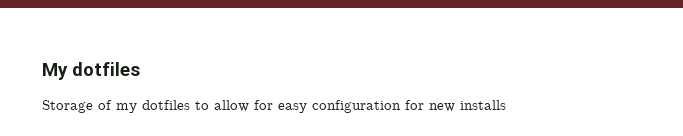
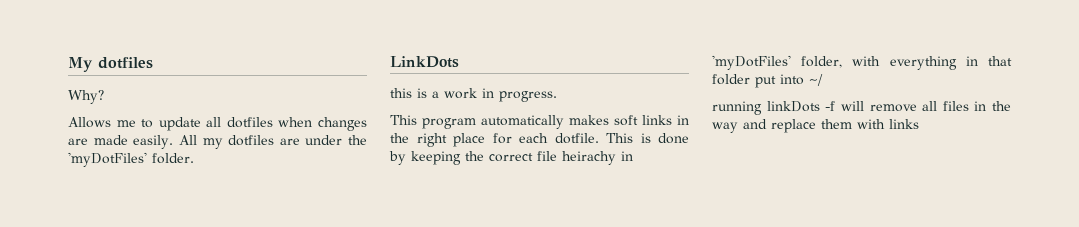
- Storage of my dotfiles to allow for easy configuration for new installs
+ Why?
+ Allows me to update all dotfiles when changes are made easily. All my dotfiles are under the 'myDotFiles' folder.
+ LinkDots
+ this is a work in progress.
+ This program automatically makes soft links in the right place for each dotfile. This is done by keeping the correct file heirachy in 'myDotFiles' folder, with everything in that folder put into ~/
+ running linkDots -f will remove all files in the way and replace them with links

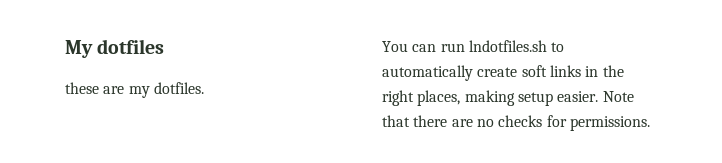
- Why?
- Allows me to update all dotfiles when changes are made easily. All my dotfiles are under the 'myDotFiles' folder.
- LinkDots
- this is a work in progress.
- This program automatically makes soft links in the right place for each dotfile. This is done by keeping the correct file heirachy in 'myDotFiles' folder, with everything in that folder put into ~/
- running linkDots -f will remove all files in the way and replace them with links
+ these are my dotfiles.
+ You can run lndotfiles.sh to automatically create soft links in the right places, making setup easier. Note that there are no checks for permissions.

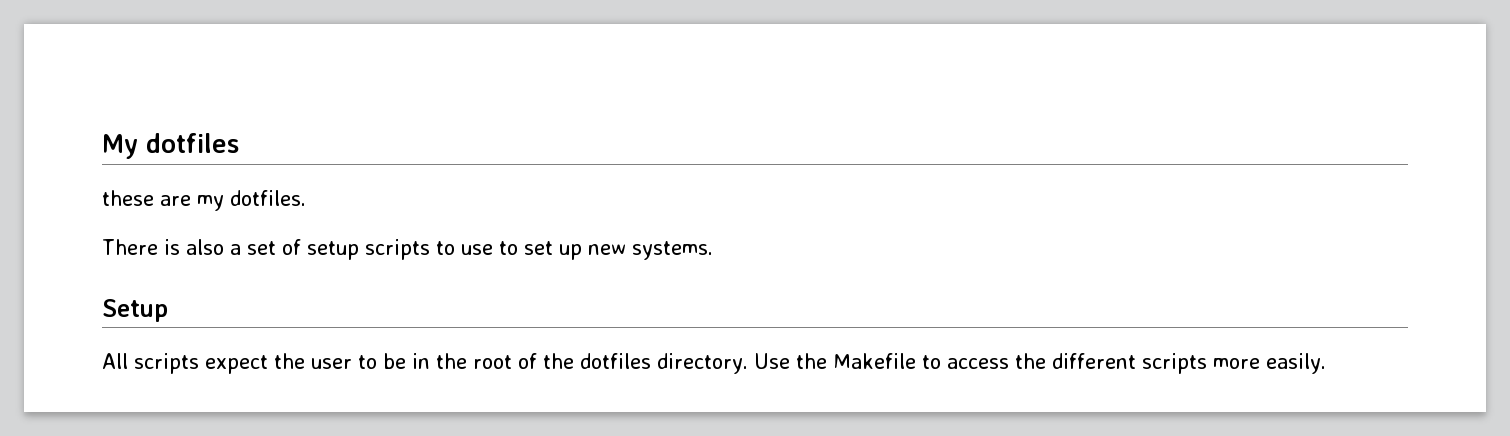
- You can run lndotfiles.sh to automatically create soft links in the right places, making setup easier. Note that there are no checks for permissions.
+ There is also a set of setup scripts to use to set up new systems.
+ Setup
+ All scripts expect the user to be in the root of the dotfiles directory. Use the Makefile to access the different scripts more easily.

